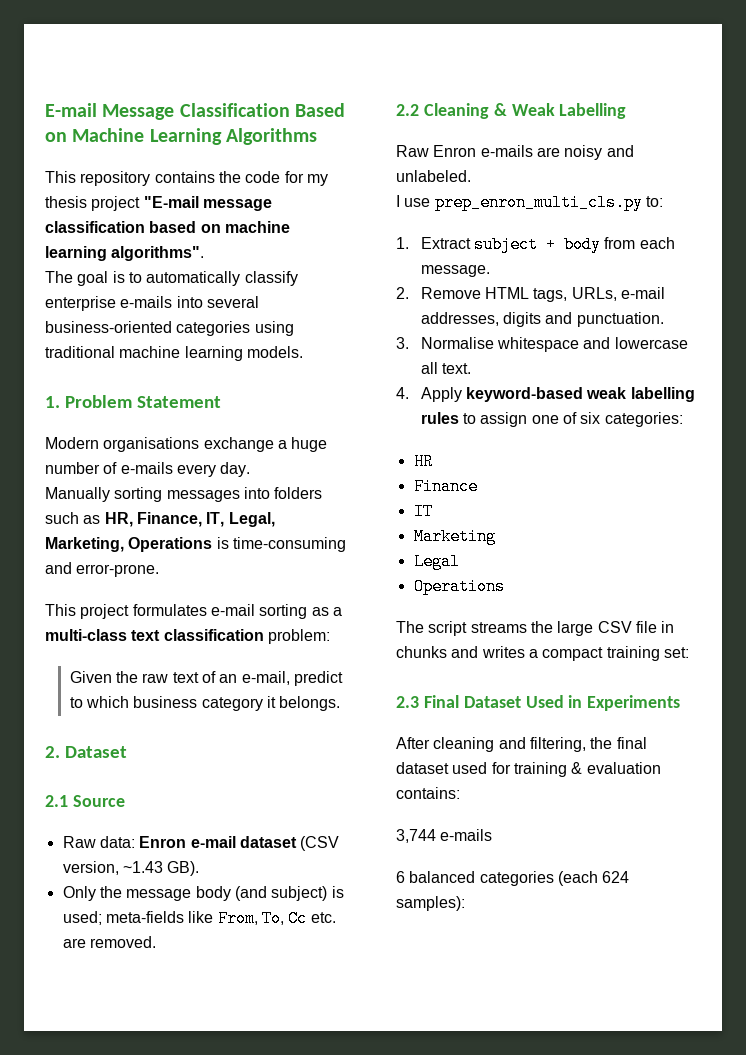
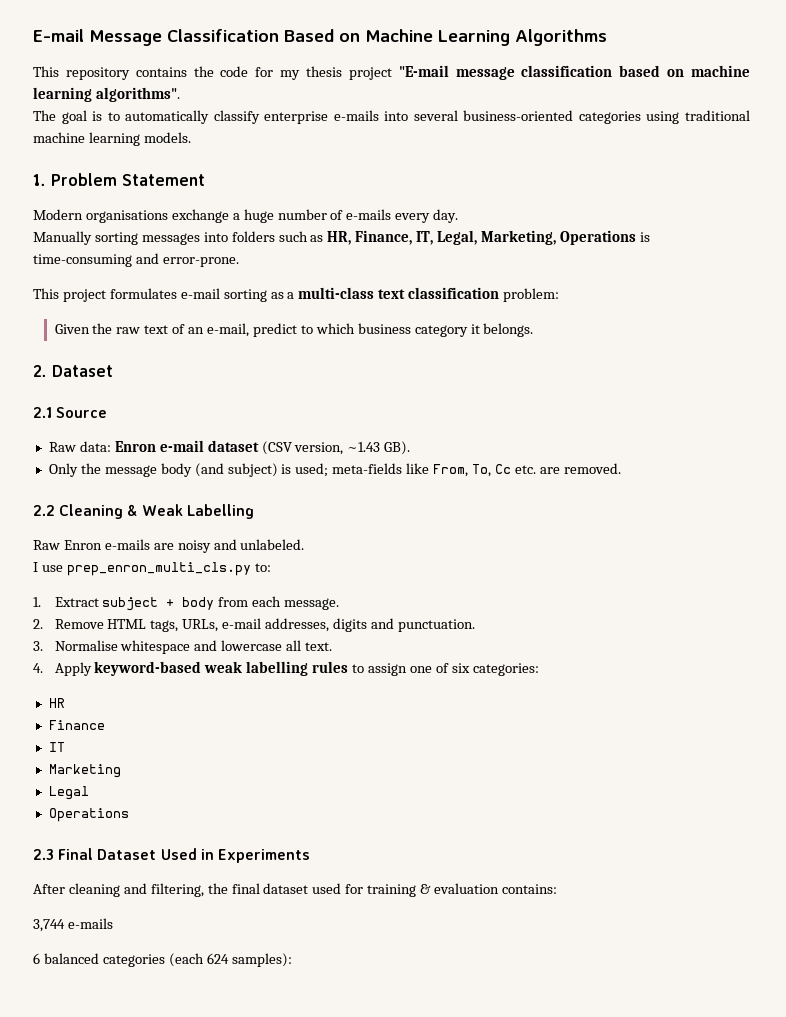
- The script streams the large CSV file in chunks and writes a compact training set:

